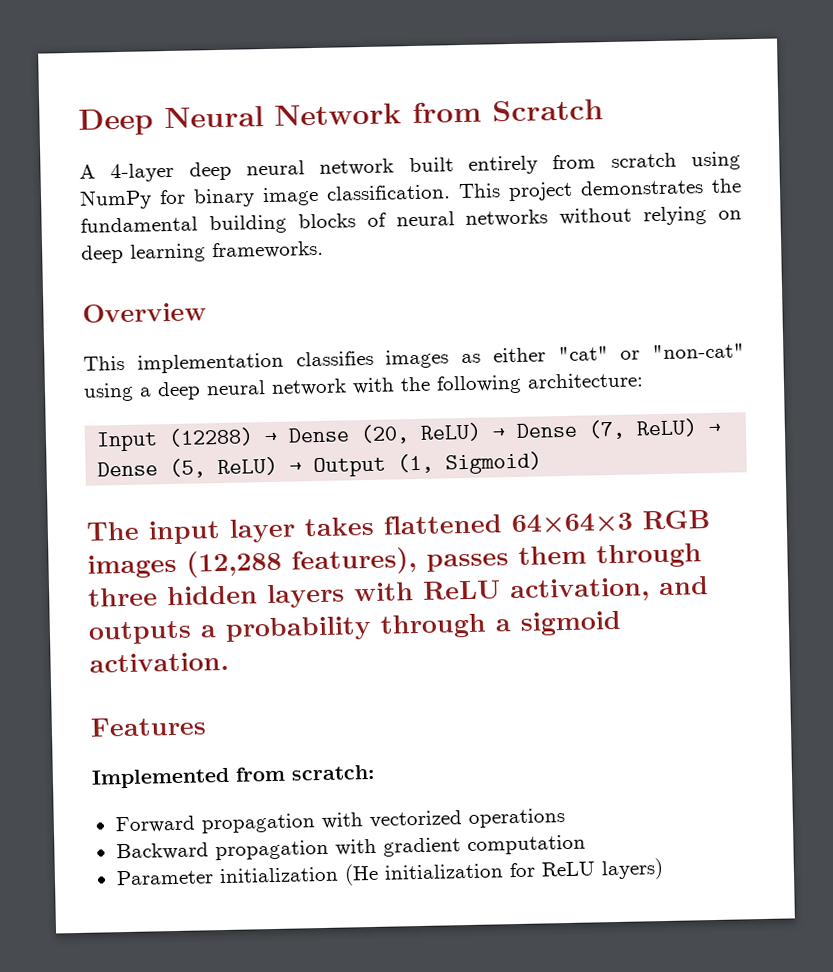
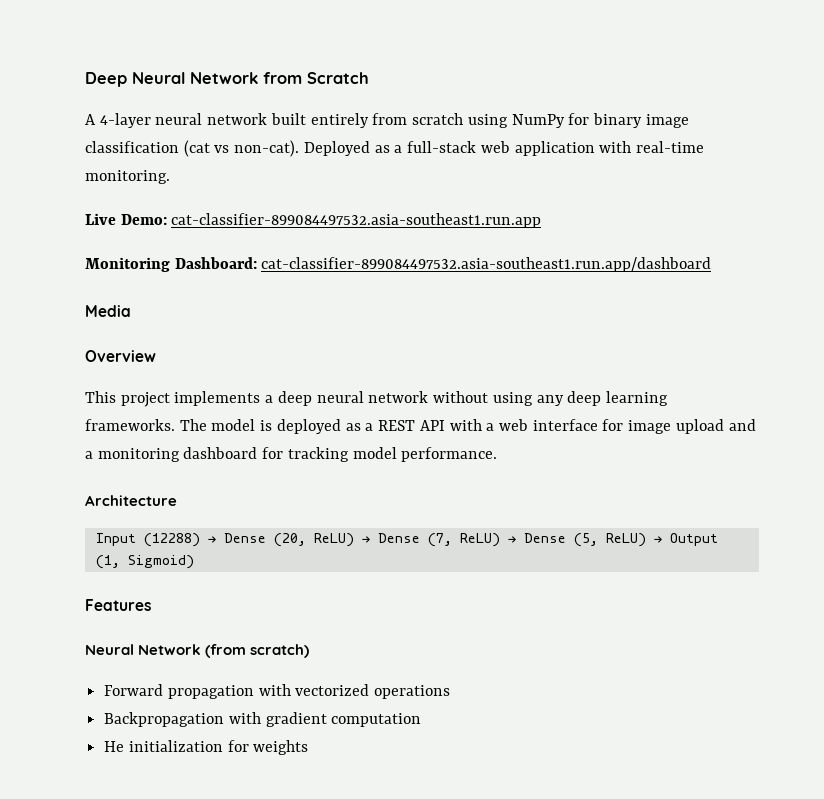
- A 4-layer deep neural network built entirely from scratch using NumPy for binary image classification. This project demonstrates the fundamental building blocks of neural networks without relying on deep learning frameworks.
+ A 4-layer neural network built entirely from scratch using NumPy for binary image classification (cat vs non-cat). Deployed as a full-stack web application with real-time monitoring.
+ Live Demo: cat-classifier-899084497532.asia-southeast1.run.app
+ Monitoring Dashboard: cat-classifier-899084497532.asia-southeast1.run.app/dashboard
+ Media
  Overview
- This implementation classifies images as either "cat" or "non-cat" using a deep neural network with the following architecture:
+ This project implements a deep neural network without using any deep learning frameworks. The model is deployed as a REST API with a web interface for image upload and a monitoring dashboard for tracking model performance.
+ Architecture
- The input layer takes flattened 64×64×3 RGB images (12,288 features), passes them through three hidden layers with ReLU activation, and outputs a probability through a sigmoid activation.
  Features
- Implemented from scratch:
+ Neural Network (from scratch)
- Backward propagation with gradient computation
+ Backpropagation with gradient computation
- Parameter initialization (He initialization for ReLU layers)
+ He initialization for weights

